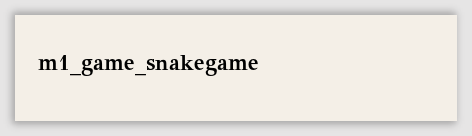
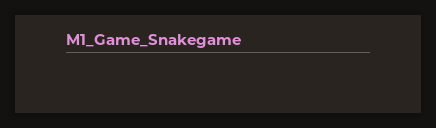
- m1_game_snakegame
+ M1_Game_Snakegame

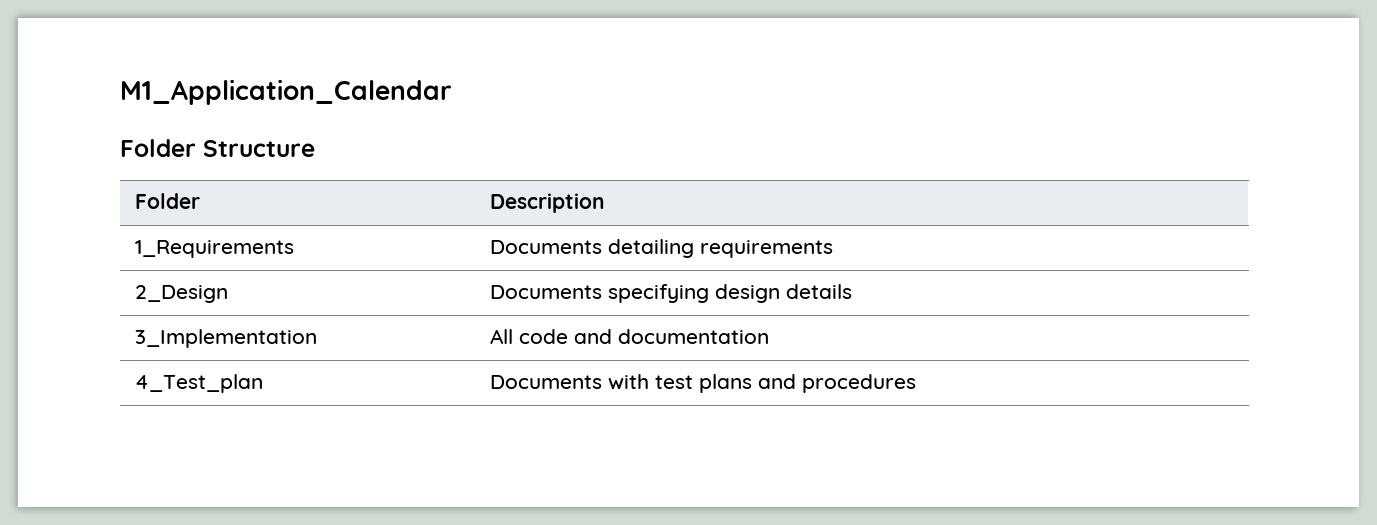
- M1_Game_Snakegame
+ M1_Application_Calendar
+ Folder Structure
+ Folder | Description
+ 1_Requirements | Documents detailing requirements
+ 2_Design | Documents specifying design details
+ 3_Implementation | All code and documentation
+ 4_Test_plan | Documents with test plans and procedures

